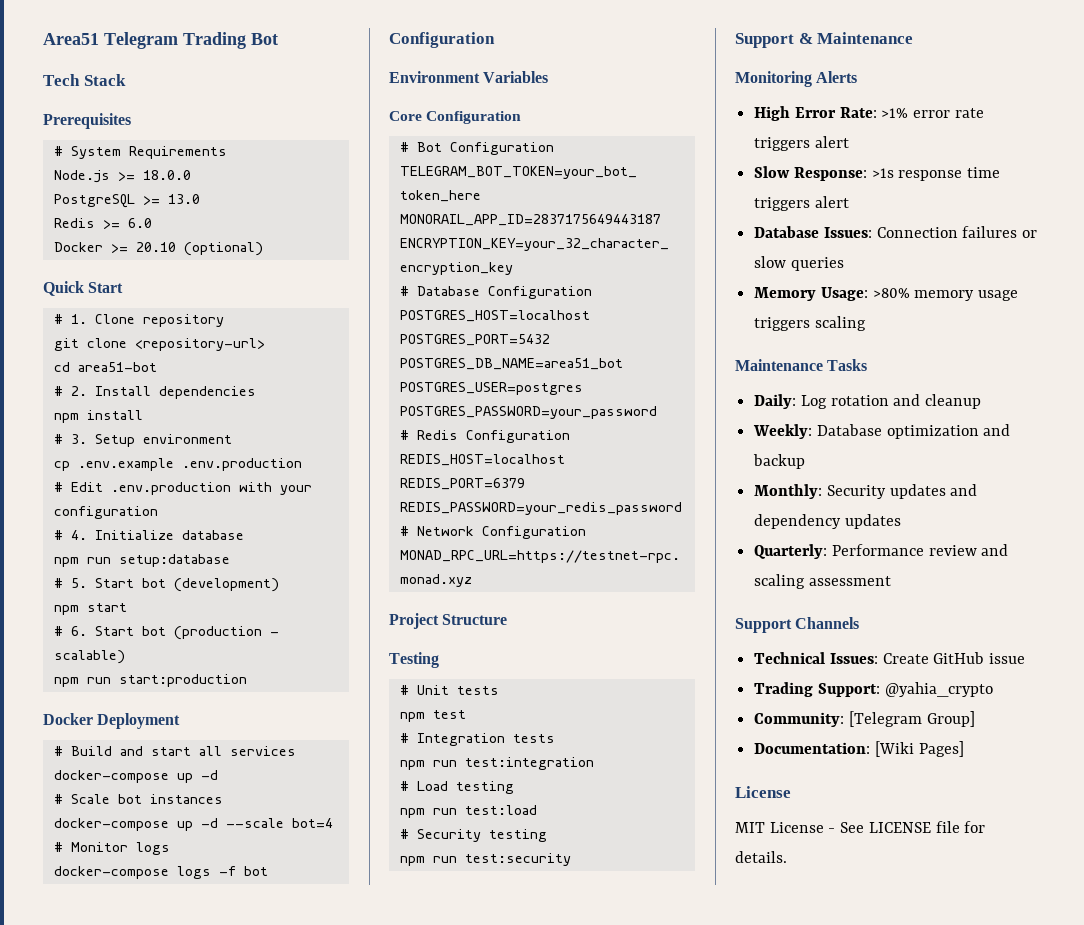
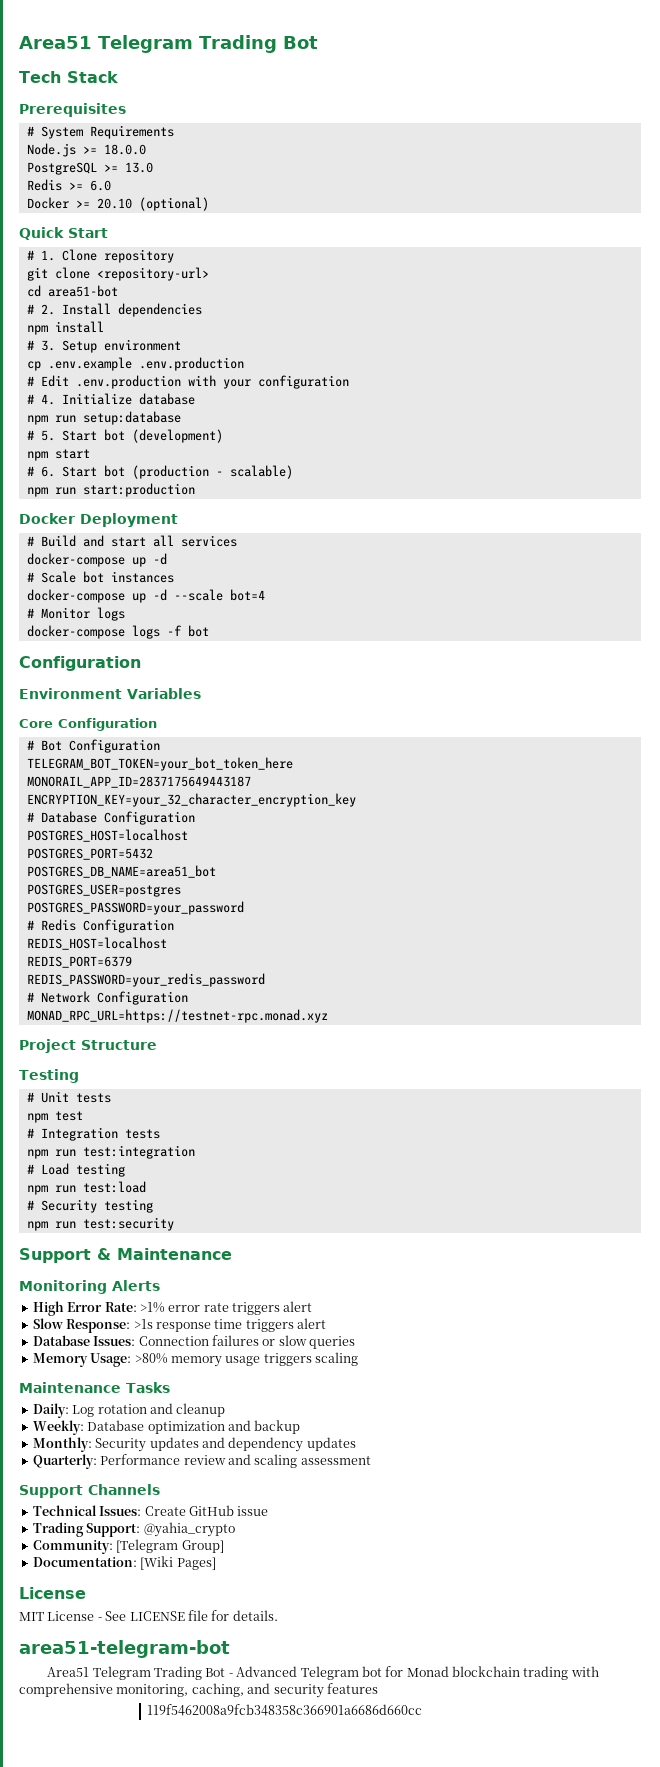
+ area51-telegram-bot
+ Area51 Telegram Trading Bot - Advanced Telegram bot for Monad blockchain trading with comprehensive monitoring, caching, and security features
+ 119f5462008a9fcb348358c366901a6686d660cc

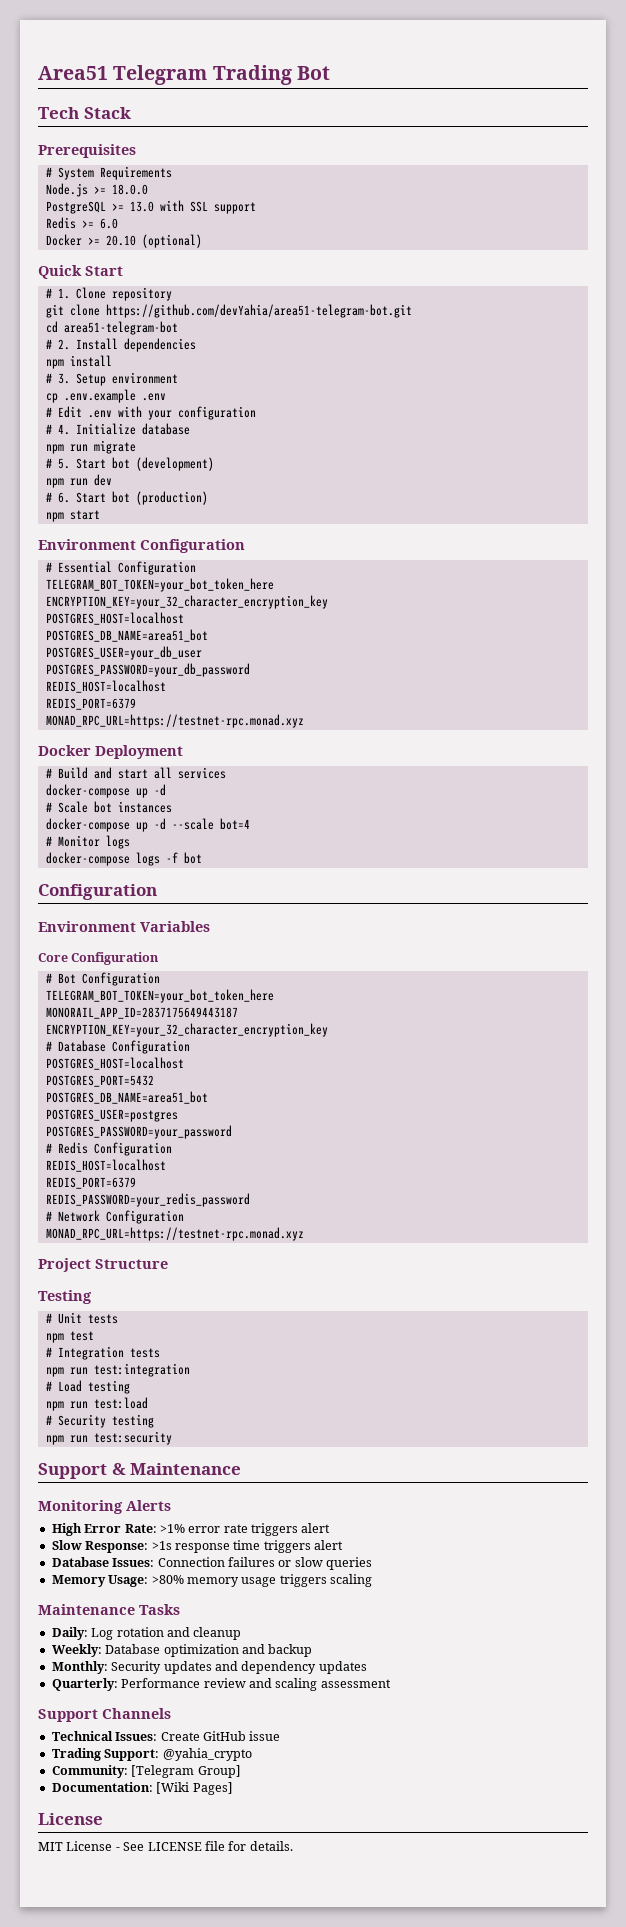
- PostgreSQL >= 13.0
+ PostgreSQL >= 13.0 with SSL support
- git clone <repository-url>
+ git clone https://github.com/devYahia/area51-telegram-bot.git
- cd area51-bot
+ cd area51-telegram-bot
- cp .env.example .env.production
+ cp .env.example .env
- # Edit .env.production with your configuration
+ # Edit .env with your configuration
- npm run setup:database
+ npm run migrate
- npm start
+ npm run dev
- # 6. Start bot (production - scalable)
- npm run start:production
+ # 6. Start bot (production)
+ npm start
+ Environment Configuration
+ # Essential Configuration
+ TELEGRAM_BOT_TOKEN=your_bot_token_here
+ ENCRYPTION_KEY=your_32_character_encryption_key
+ POSTGRES_HOST=localhost
+ POSTGRES_DB_NAME=area51_bot
+ POSTGRES_USER=your_db_user
+ POSTGRES_PASSWORD=your_db_password
+ REDIS_HOST=localhost
+ REDIS_PORT=6379
+ MONAD_RPC_URL=https://testnet-rpc.monad.xyz
- area51-telegram-bot
- Area51 Telegram Trading Bot - Advanced Telegram bot for Monad blockchain trading with comprehensive monitoring, caching, and security features
- 119f5462008a9fcb348358c366901a6686d660cc

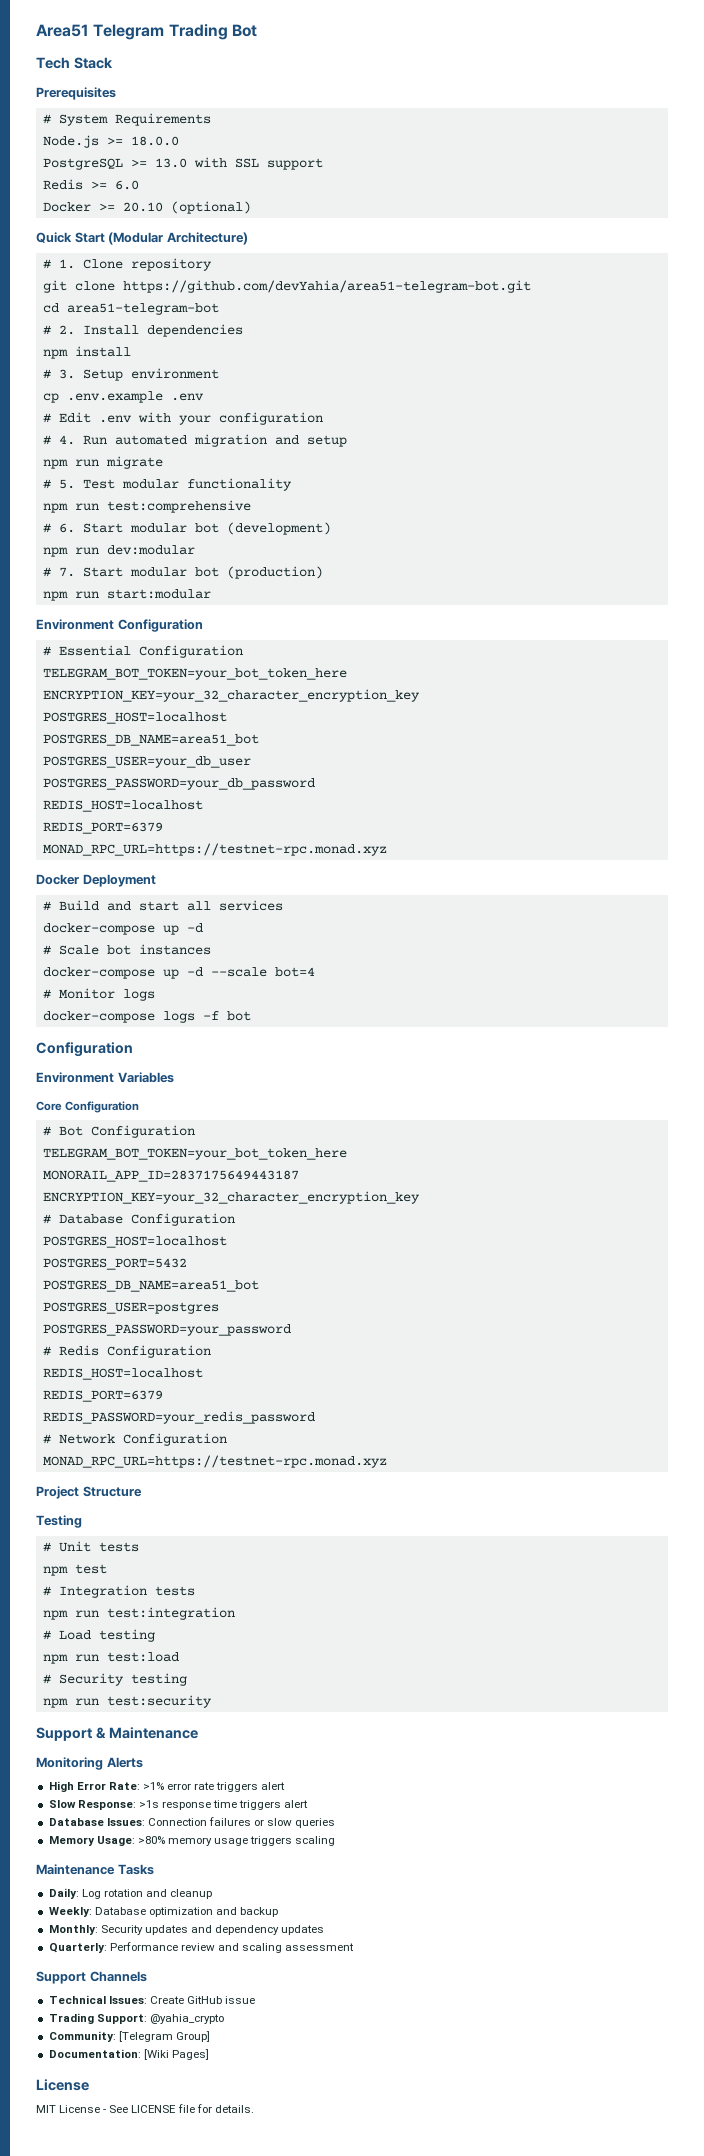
- Quick Start
+ Quick Start (Modular Architecture)
- # 4. Initialize database
+ # 4. Run automated migration and setup
- # 5. Start bot (development)
+ # 5. Test modular functionality
+ npm run test:comprehensive
+ # 6. Start modular bot (development)
- npm run dev
- # 6. Start bot (production)
+ npm run dev:modular
+ # 7. Start modular bot (production)
- npm start
+ npm run start:modular

